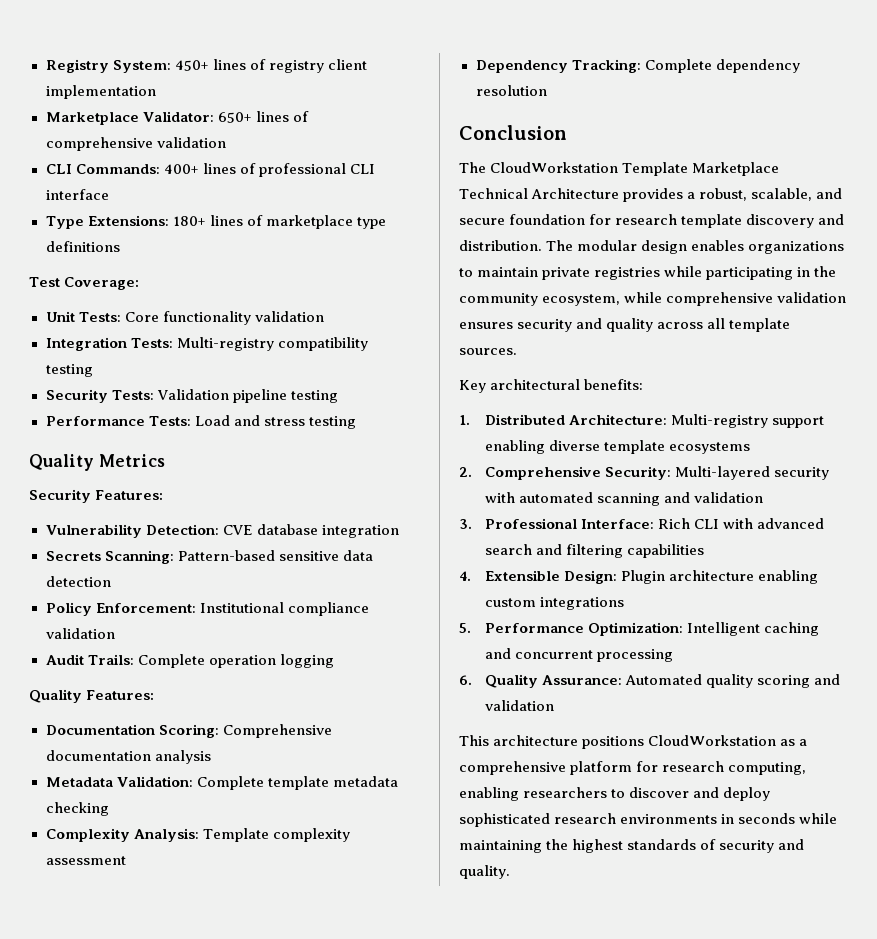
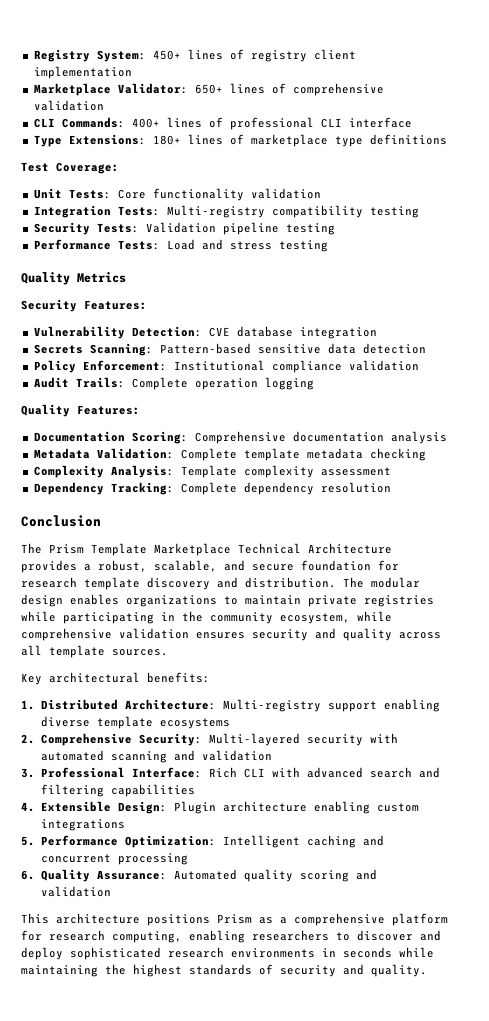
- The CloudWorkstation Template Marketplace Technical Architecture provides a robust, scalable, and secure foundation for research template discovery and distribution.
+ The Prism Template Marketplace Technical Architecture provides a robust, scalable, and secure foundation for research template discovery and distribution.
- This architecture positions CloudWorkstation as a comprehensive platform for research computing, enabling researchers to discover and deploy sophisticated research environments in seconds while maintaining the highest standards of security and quality.
+ This architecture positions Prism as a comprehensive platform for research computing, enabling researchers to discover and deploy sophisticated research environments in seconds while maintaining the highest standards of security and quality.

